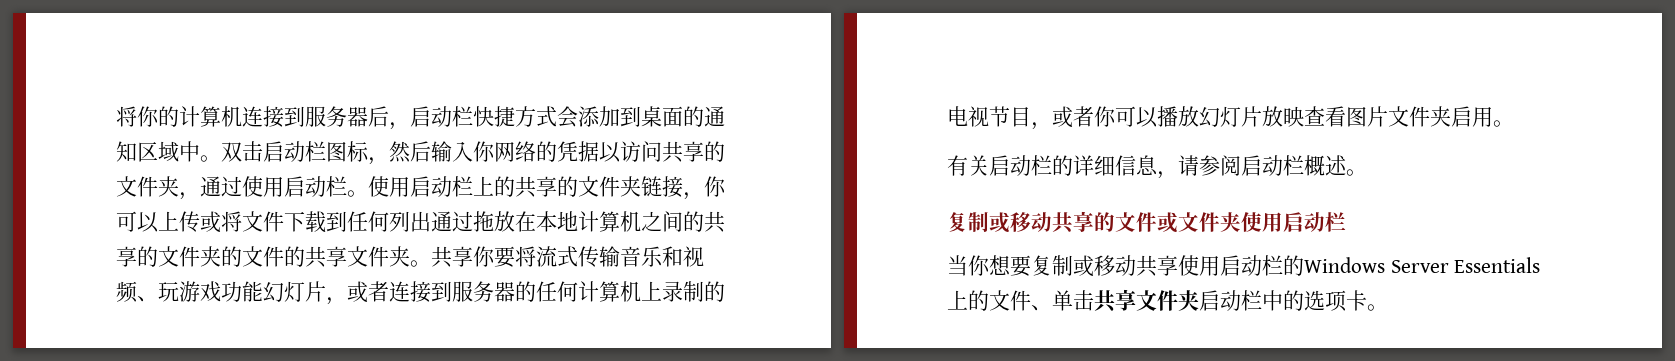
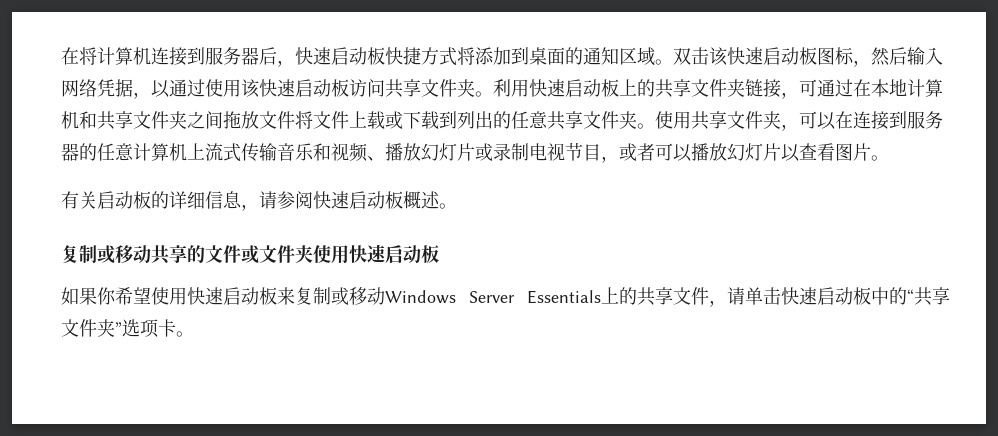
- 将你的计算机连接到服务器后，启动栏快捷方式会添加到桌面的通知区域中。双击启动栏图标，然后输入你网络的凭据以访问共享的文件夹，通过使用启动栏。使用启动栏上的共享的文件夹链接，你可以上传或将文件下载到任何列出通过拖放在本地计算机之间的共享的文件夹的文件的共享文件夹。共享你要将流式传输音乐和视频、玩游戏功能幻灯片，或者连接到服务器的任何计算机上录制的电视节目，或者你可以播放幻灯片放映查看图片文件夹启用。
+ 在将计算机连接到服务器后，快速启动板快捷方式将添加到桌面的通知区域。双击该快速启动板图标，然后输入网络凭据，以通过使用该快速启动板访问共享文件夹。利用快速启动板上的共享文件夹链接，可通过在本地计算机和共享文件夹之间拖放文件将文件上载或下载到列出的任意共享文件夹。使用共享文件夹，可以在连接到服务器的任意计算机上流式传输音乐和视频、播放幻灯片或录制电视节目，或者可以播放幻灯片以查看图片。
- 有关启动栏的详细信息，请参阅启动栏概述。
+ 有关启动板的详细信息，请参阅快速启动板概述。
- 复制或移动共享的文件或文件夹使用启动栏
- 当你想要复制或移动共享使用启动栏的Windows Server Essentials上的文件、单击共享文件夹启动栏中的选项卡。
+ 复制或移动共享的文件或文件夹使用快速启动板
+ 如果你希望使用快速启动板来复制或移动Windows Server Essentials上的共享文件，请单击快速启动板中的“共享文件夹”选项卡。

